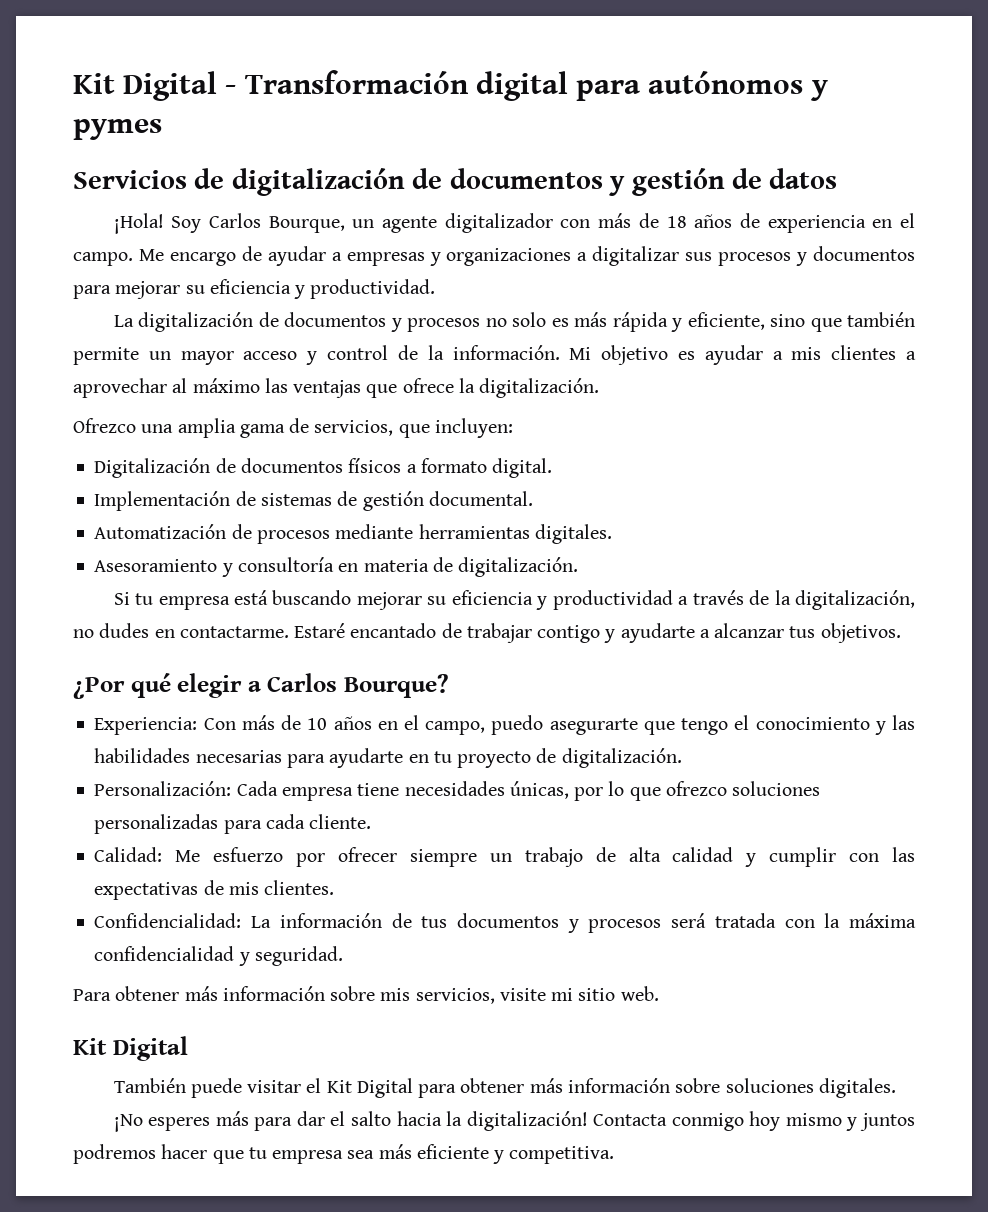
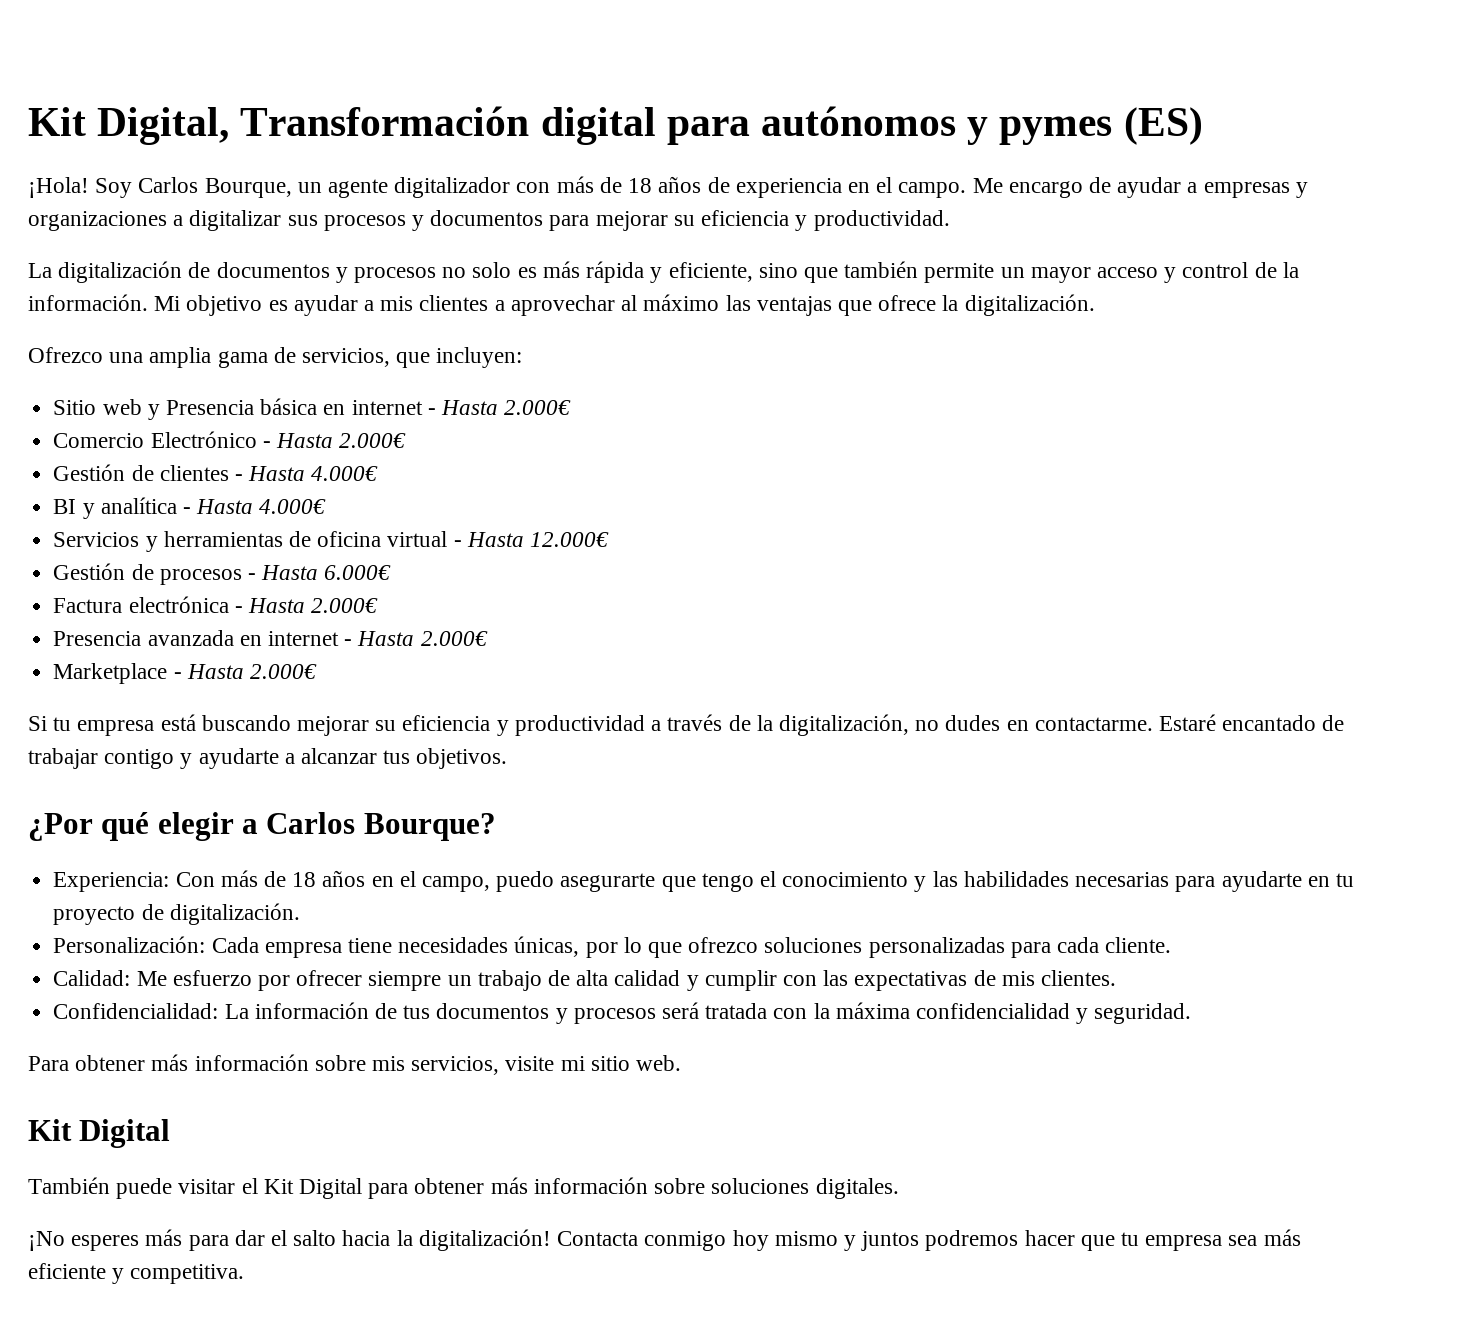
- Kit Digital - Transformación digital para autónomos y pymes
- Servicios de digitalización de documentos y gestión de datos
+ Kit Digital, Transformación digital para autónomos y pymes (ES)
- Digitalización de documentos físicos a formato digital.
- Implementación de sistemas de gestión documental.
- Automatización de procesos mediante herramientas digitales.
- Asesoramiento y consultoría en materia de digitalización.
+ Sitio web y Presencia básica en internet - Hasta 2.000€
+ Comercio Electrónico - Hasta 2.000€
+ Gestión de clientes - Hasta 4.000€
+ BI y analítica - Hasta 4.000€
+ Servicios y herramientas de oficina virtual - Hasta 12.000€
+ Gestión de procesos - Hasta 6.000€
+ Factura electrónica - Hasta 2.000€
+ Presencia avanzada en internet - Hasta 2.000€
+ Marketplace - Hasta 2.000€
- Experiencia: Con más de 10 años en el campo, puedo asegurarte que tengo el conocimiento y las habilidades necesarias para ayudarte en tu proyecto de digitalización.
+ Experiencia: Con más de 18 años en el campo, puedo asegurarte que tengo el conocimiento y las habilidades necesarias para ayudarte en tu proyecto de digitalización.

